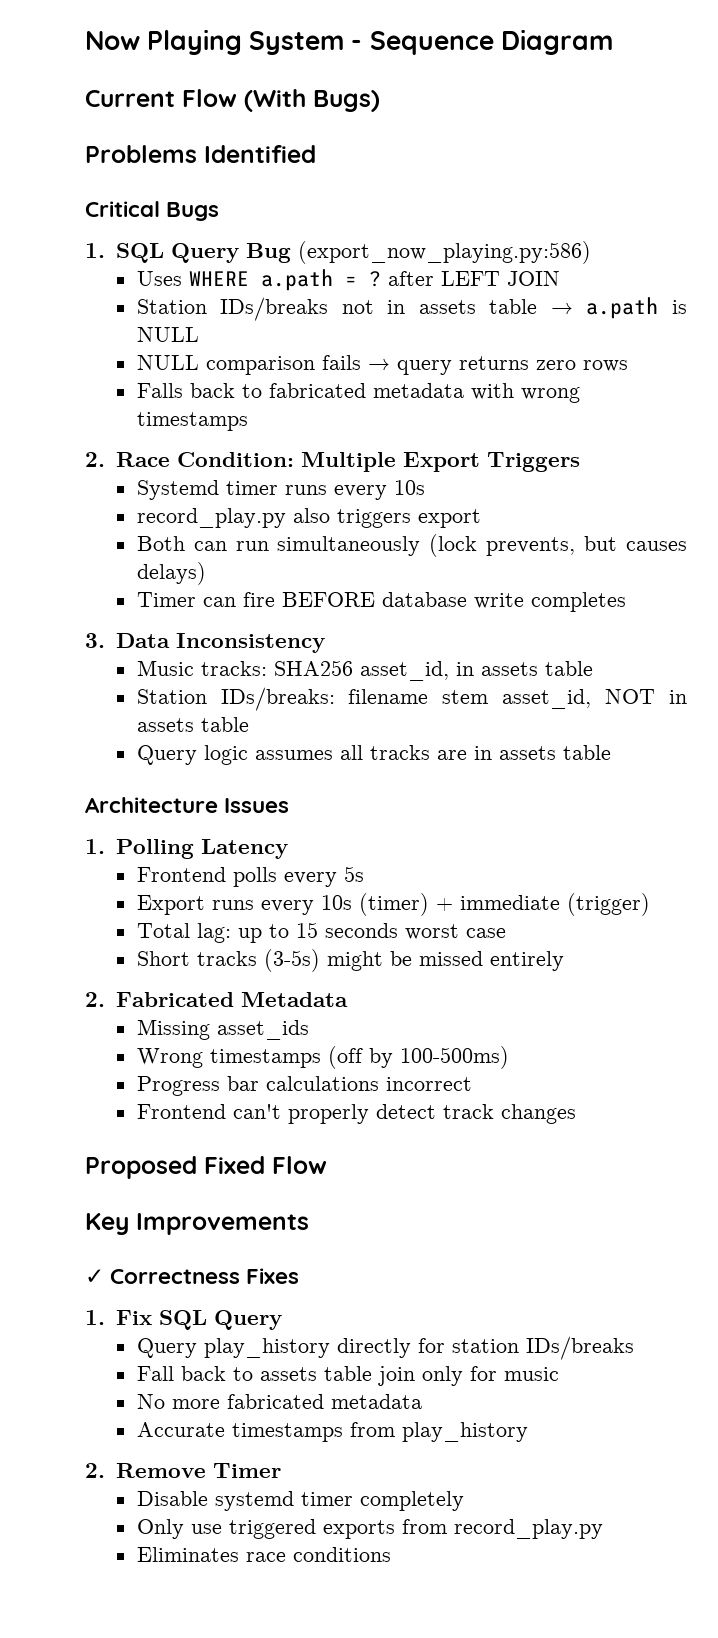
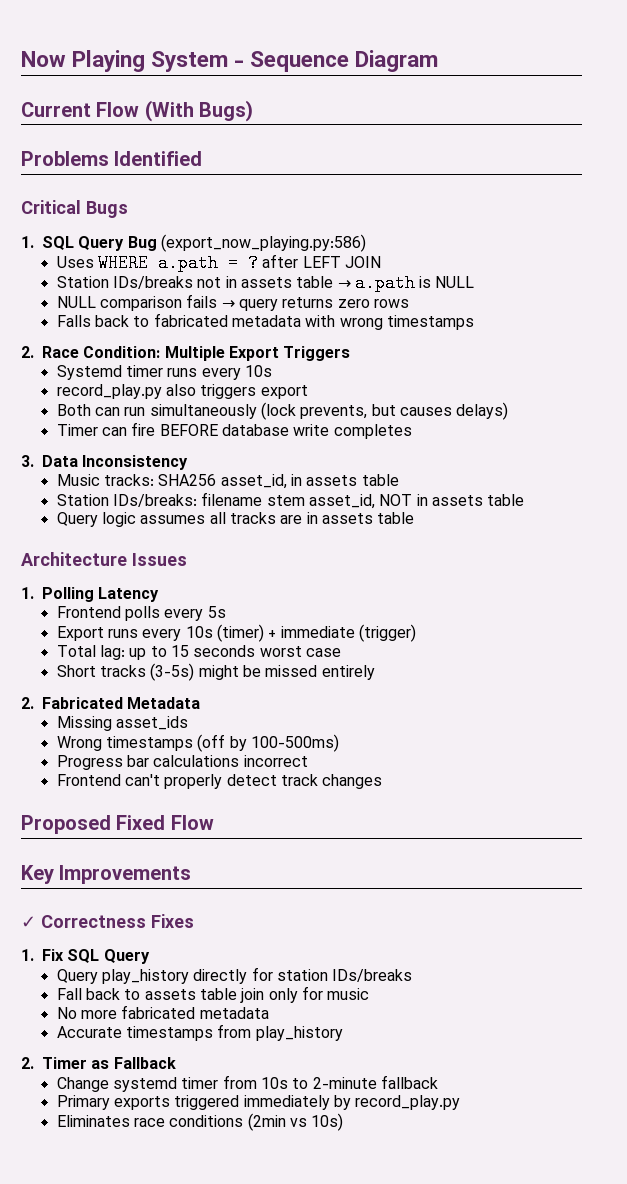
- 2. Remove Timer
- Disable systemd timer completely
- Only use triggered exports from record_play.py
+ 2. Timer as Fallback
+ Change systemd timer from 10s to 2-minute fallback
+ Primary exports triggered immediately by record_play.py
- Eliminates race conditions
+ Eliminates race conditions (2min vs 10s)

